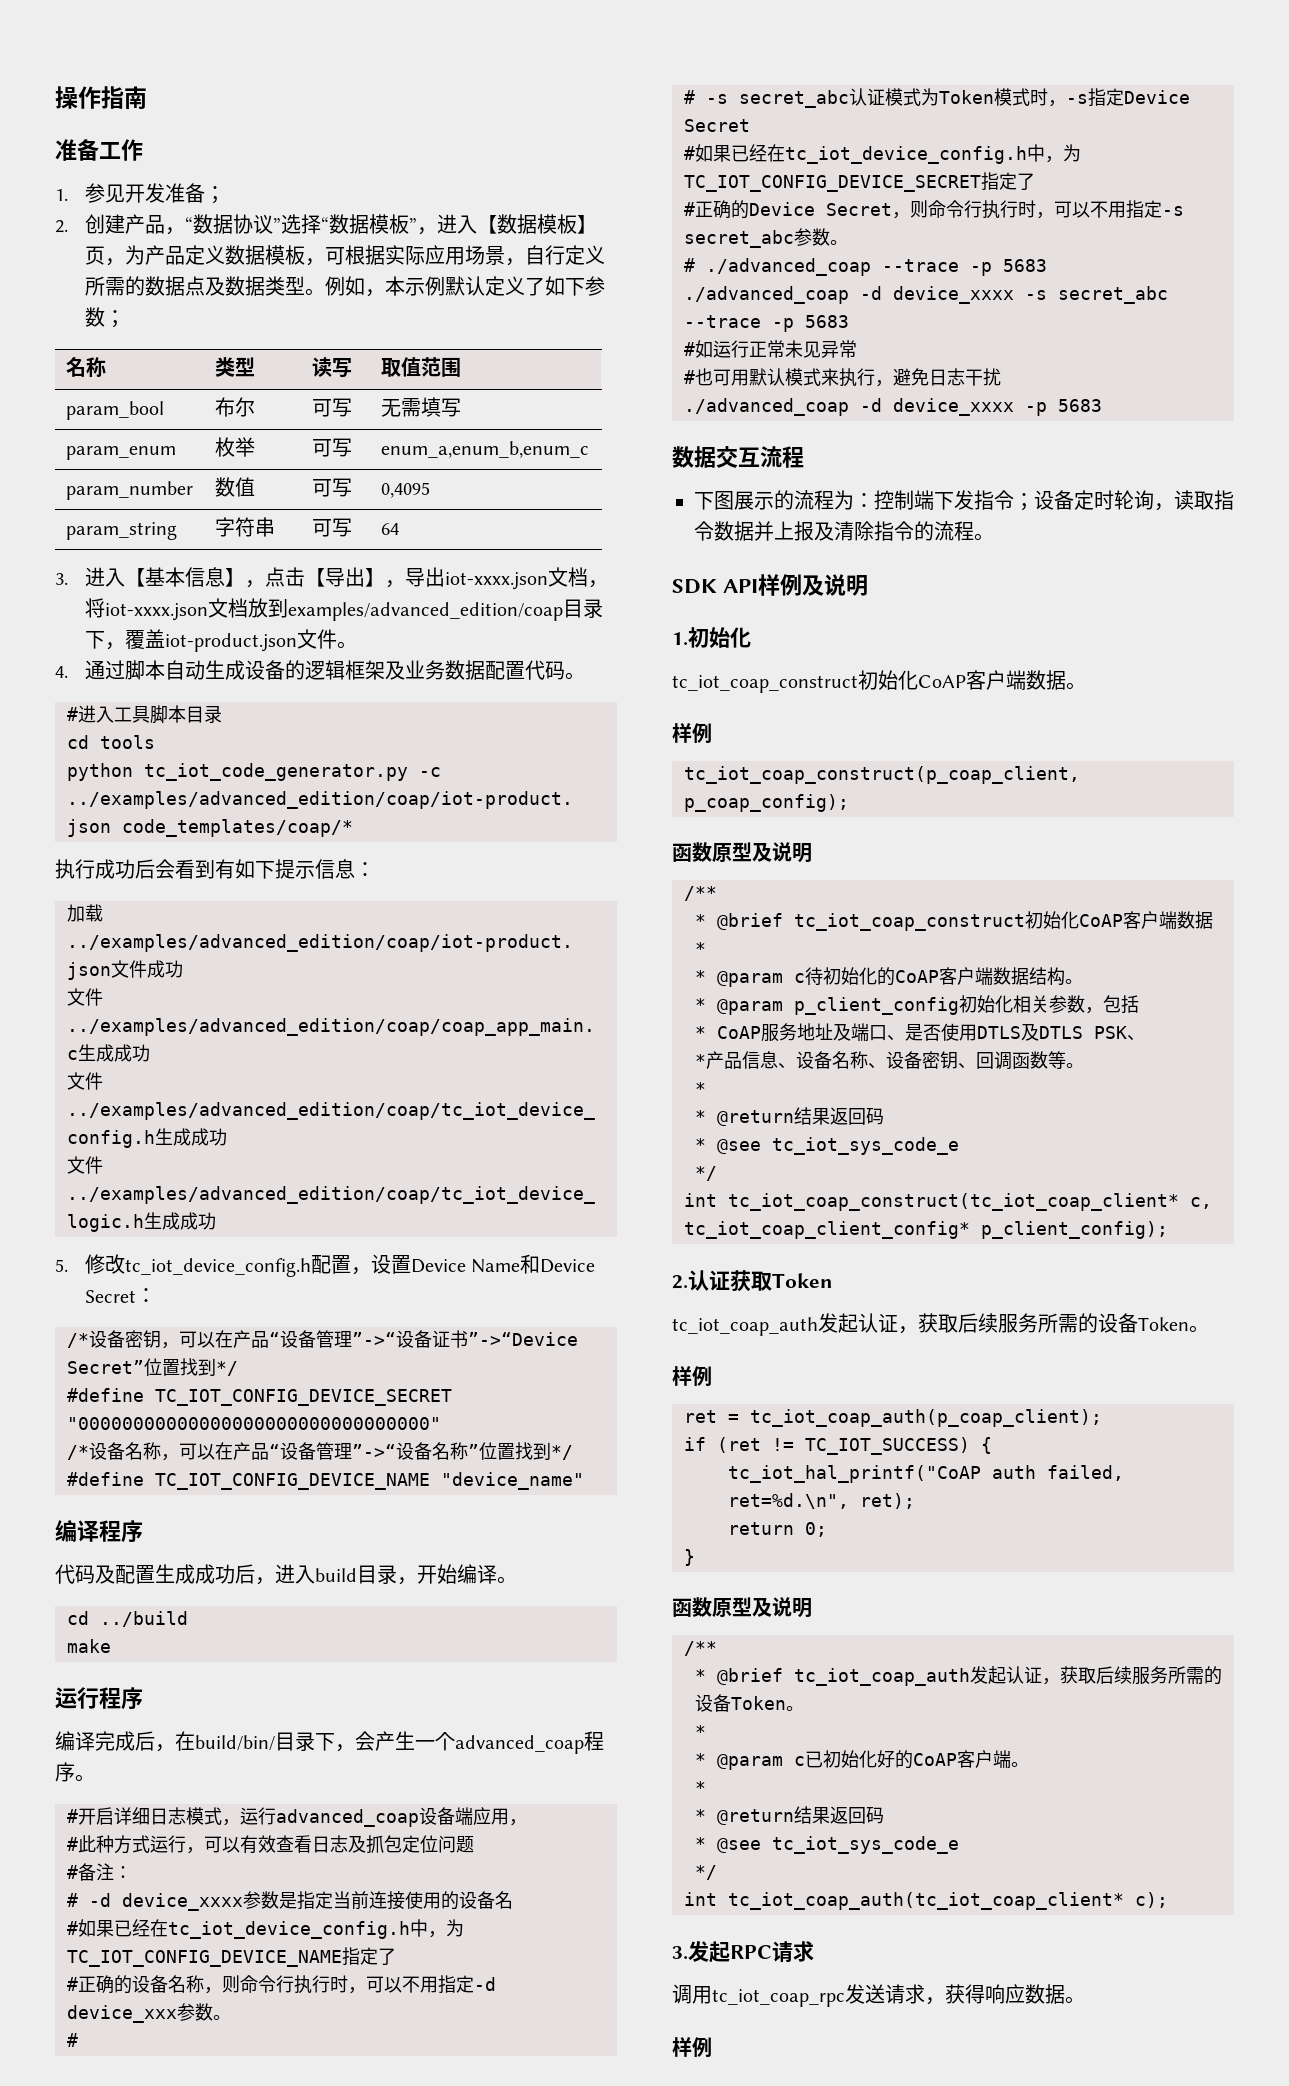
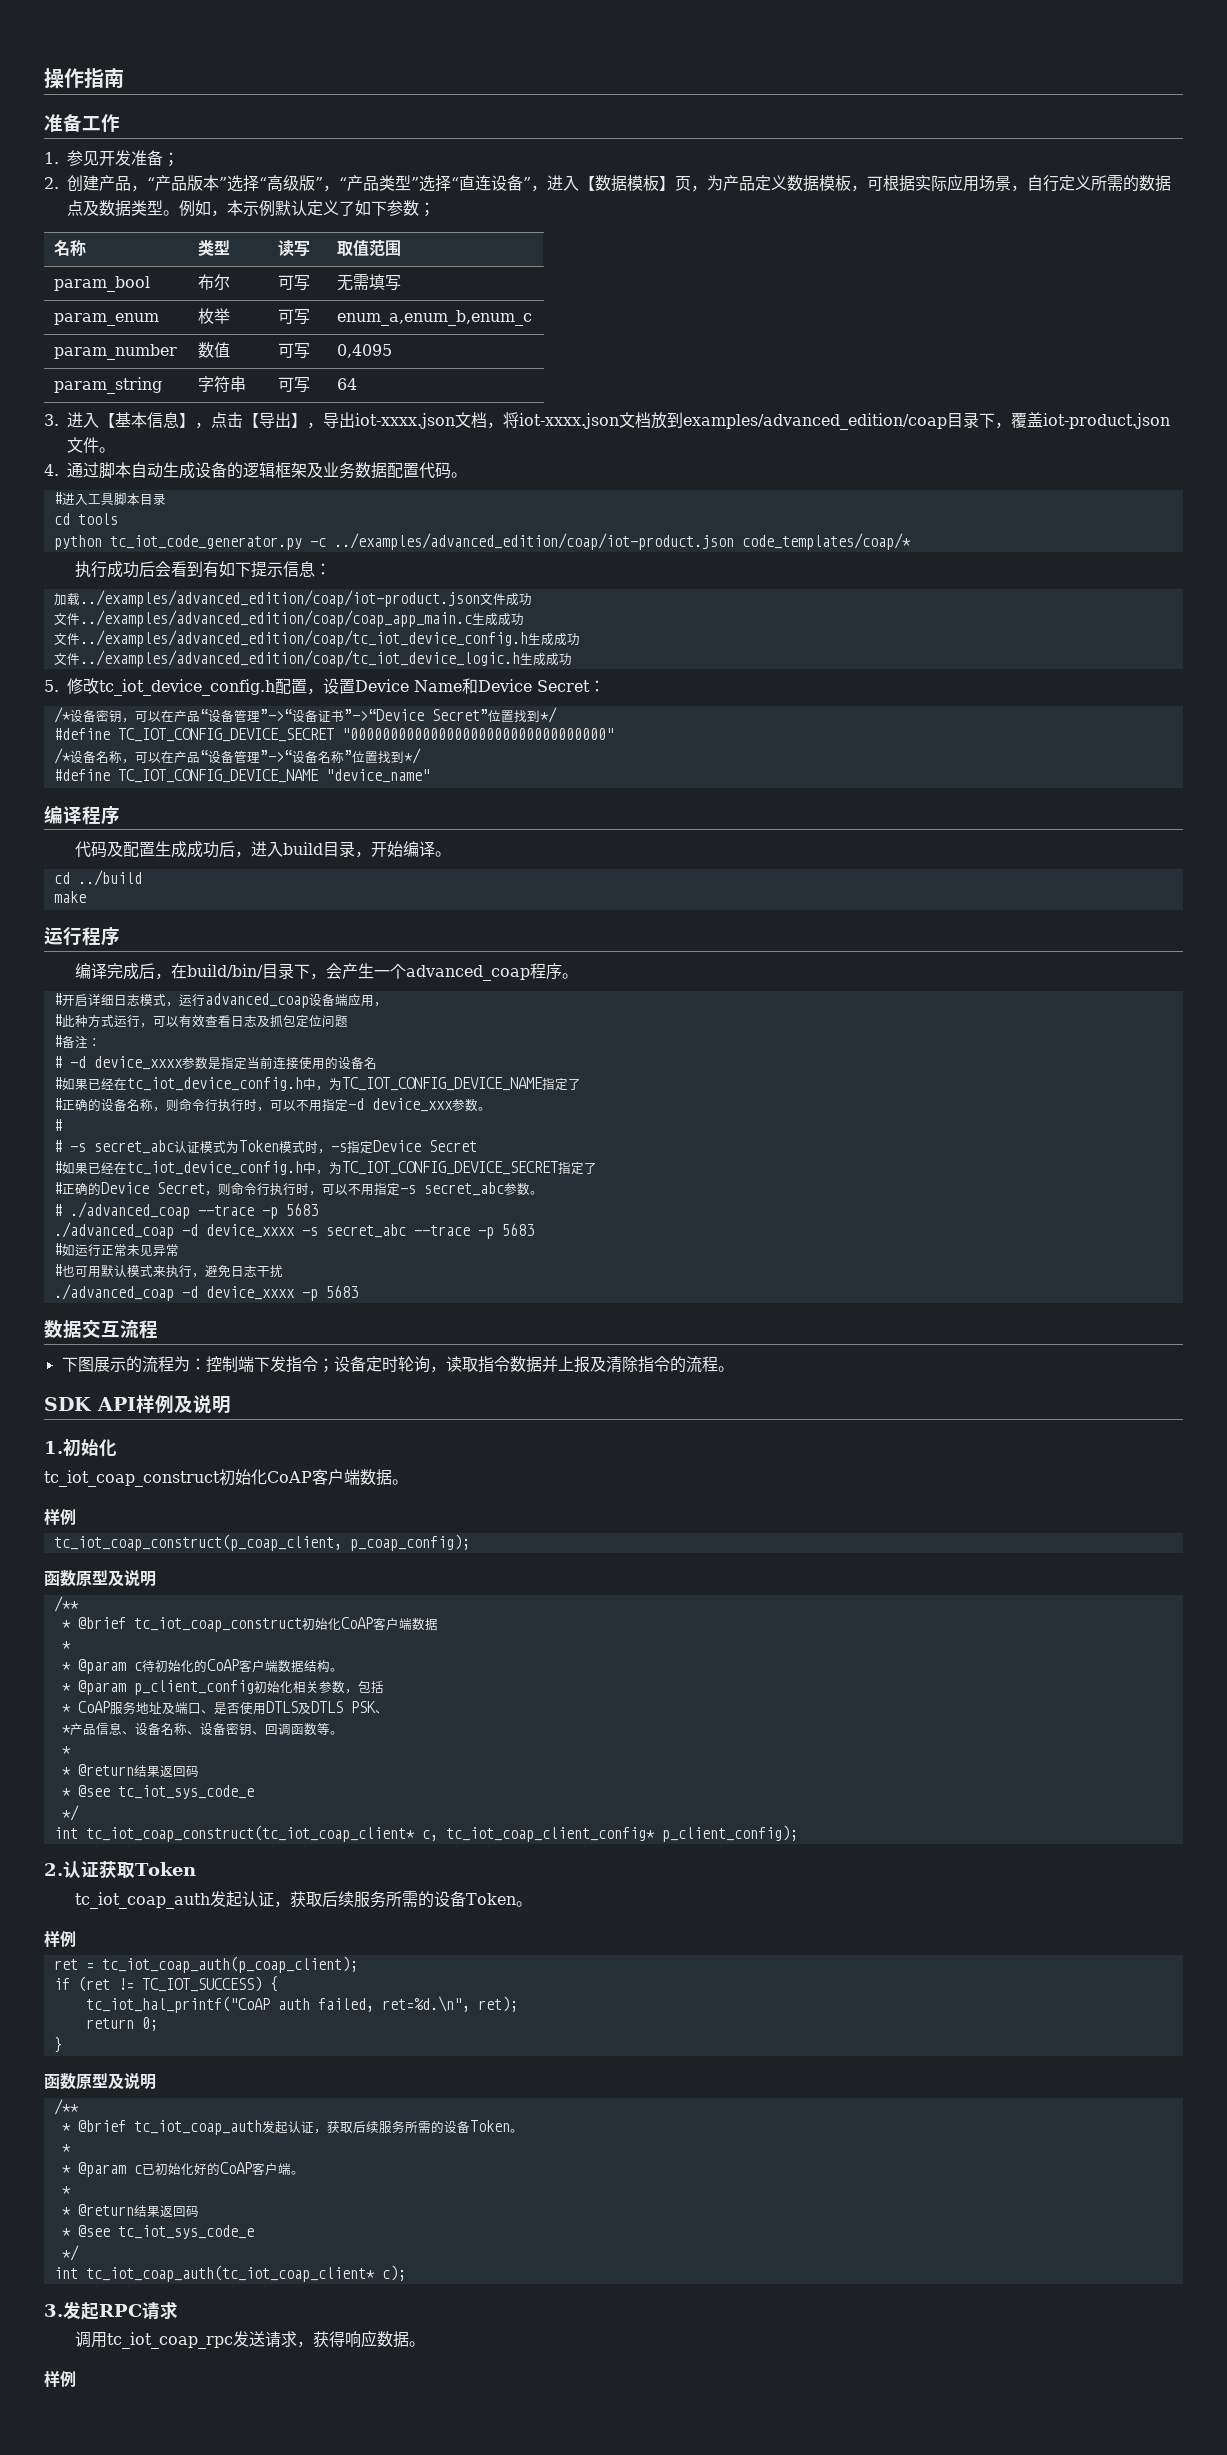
- 2.创建产品，“数据协议”选择“数据模板”，进入【数据模板】页，为产品定义数据模板，可根据实际应用场景，自行定义所需的数据点及数据类型。
+ 2.创建产品，“产品版本”选择“高级版”，“产品类型”选择“直连设备”，进入【数据模板】页，为产品定义数据模板，可根据实际应用场景，自行定义所需的数据点及数据类型。

